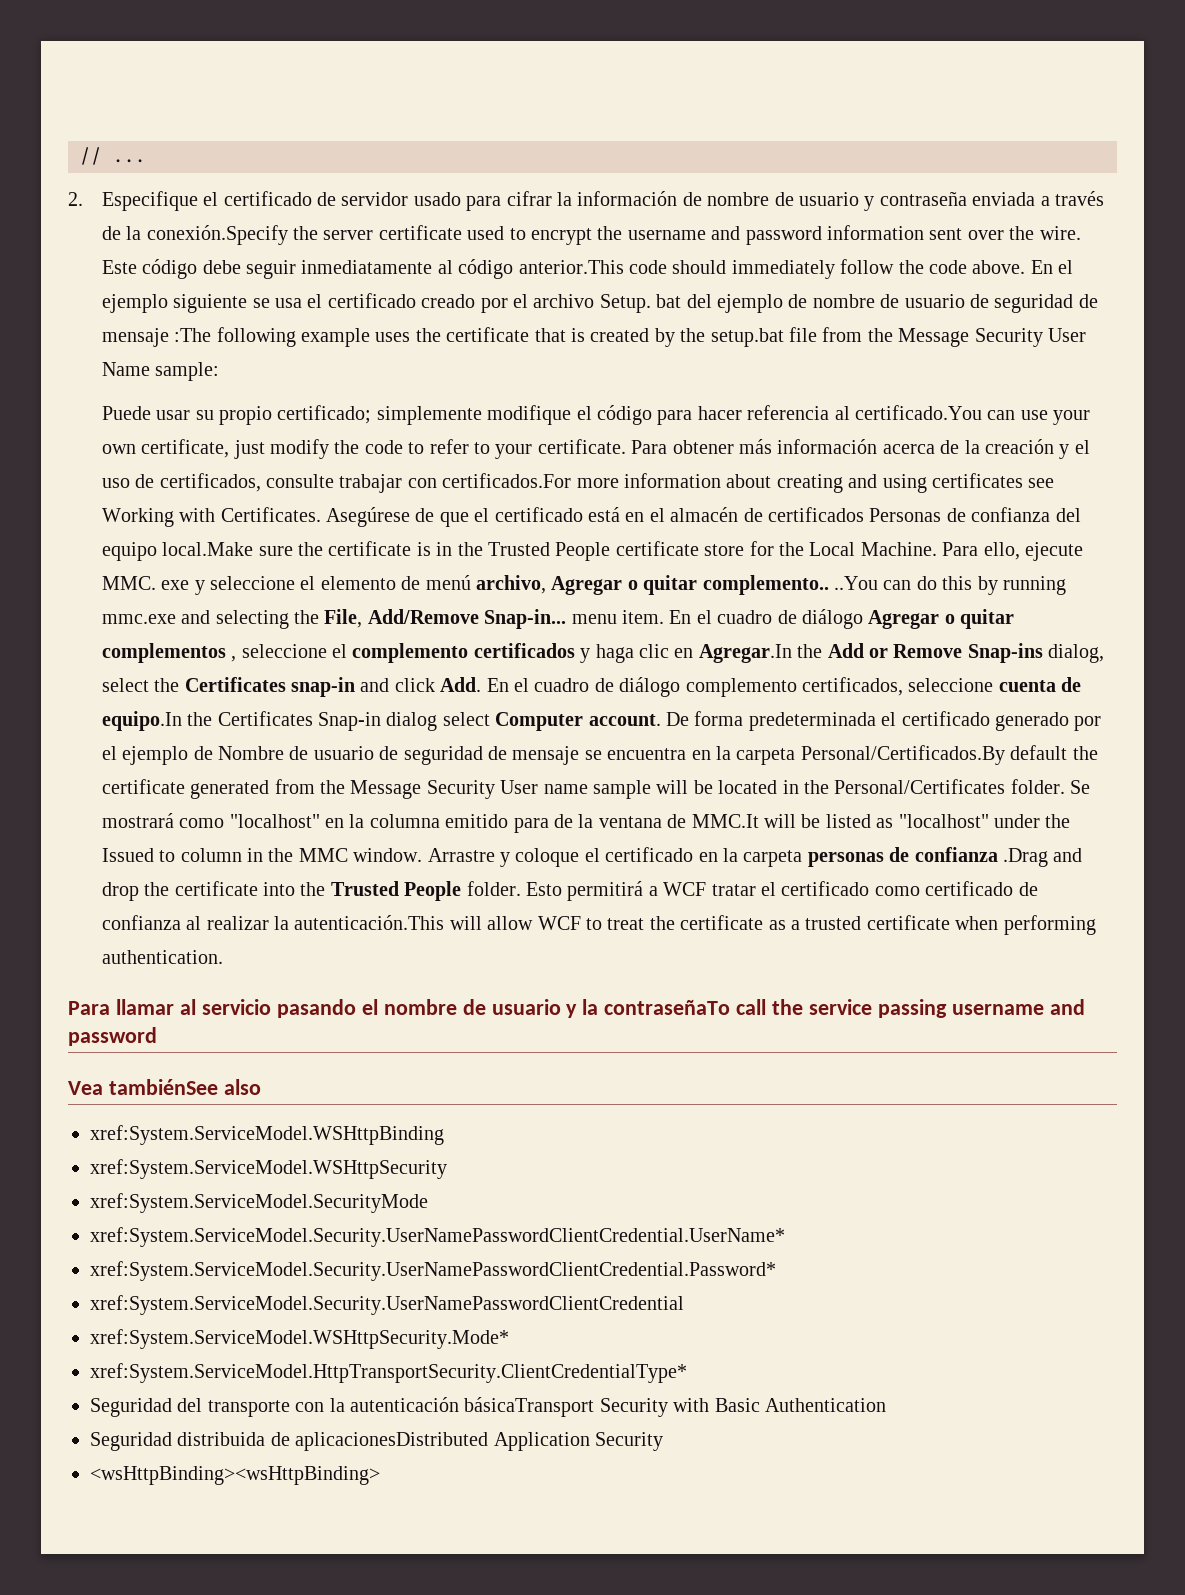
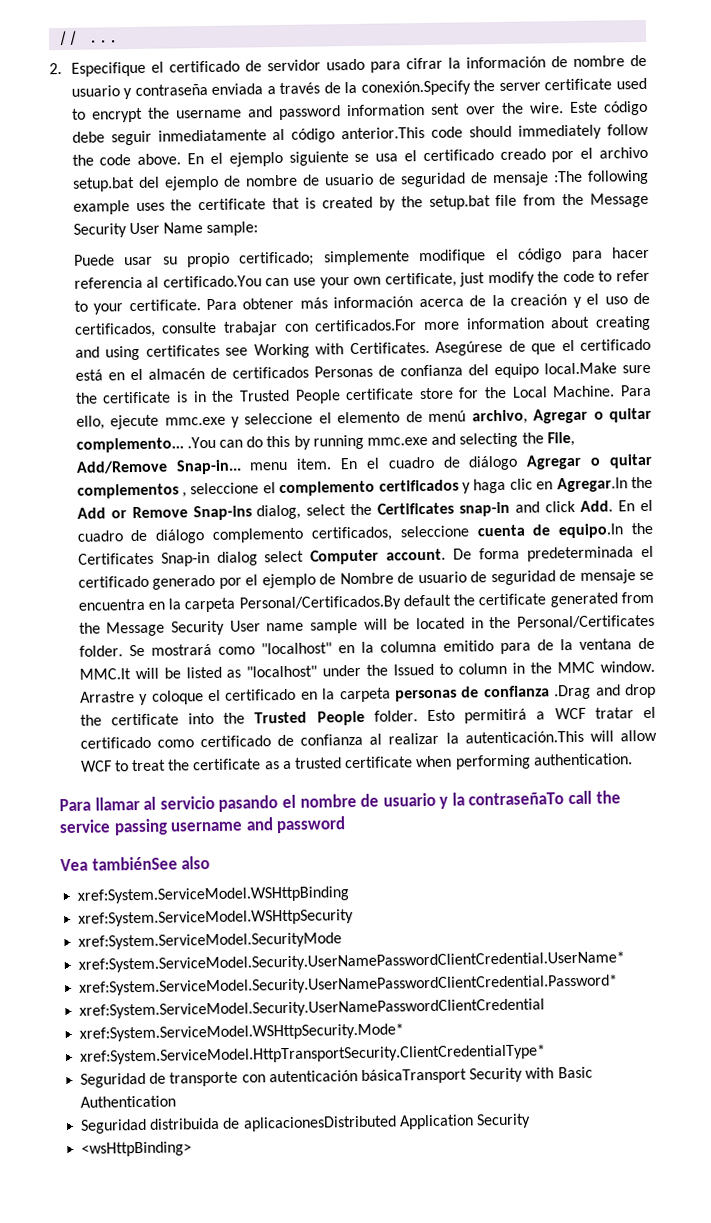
- En el ejemplo siguiente se usa el certificado creado por el archivo Setup. bat del ejemplo de nombre de usuario de seguridad de mensaje :The following example uses the certificate that is created by the setup.bat file from the Message Security User Name sample:
+ En el ejemplo siguiente se usa el certificado creado por el archivo setup.bat del ejemplo de nombre de usuario de seguridad de mensaje :The following example uses the certificate that is created by the setup.bat file from the Message Security User Name sample:
- Para ello, ejecute MMC. exe y seleccione el elemento de menú archivo, Agregar o quitar complemento.. ..You can do this by running mmc.exe and selecting the File, Add/Remove Snap-in... menu item.
+ Para ello, ejecute mmc.exe y seleccione el elemento de menú archivo, Agregar o quitar complemento... .You can do this by running mmc.exe and selecting the File, Add/Remove Snap-in... menu item.
- Seguridad del transporte con la autenticación básicaTransport Security with Basic Authentication
+ Seguridad de transporte con autenticación básicaTransport Security with Basic Authentication
- <wsHttpBinding><wsHttpBinding>
+ <wsHttpBinding>

